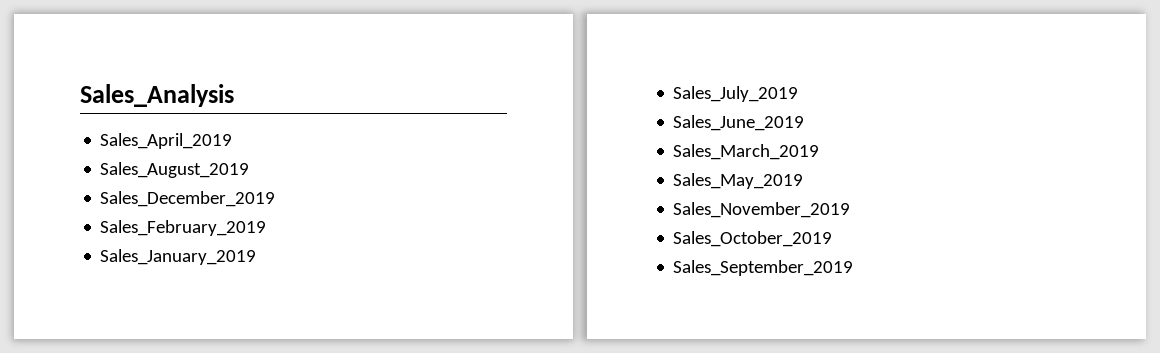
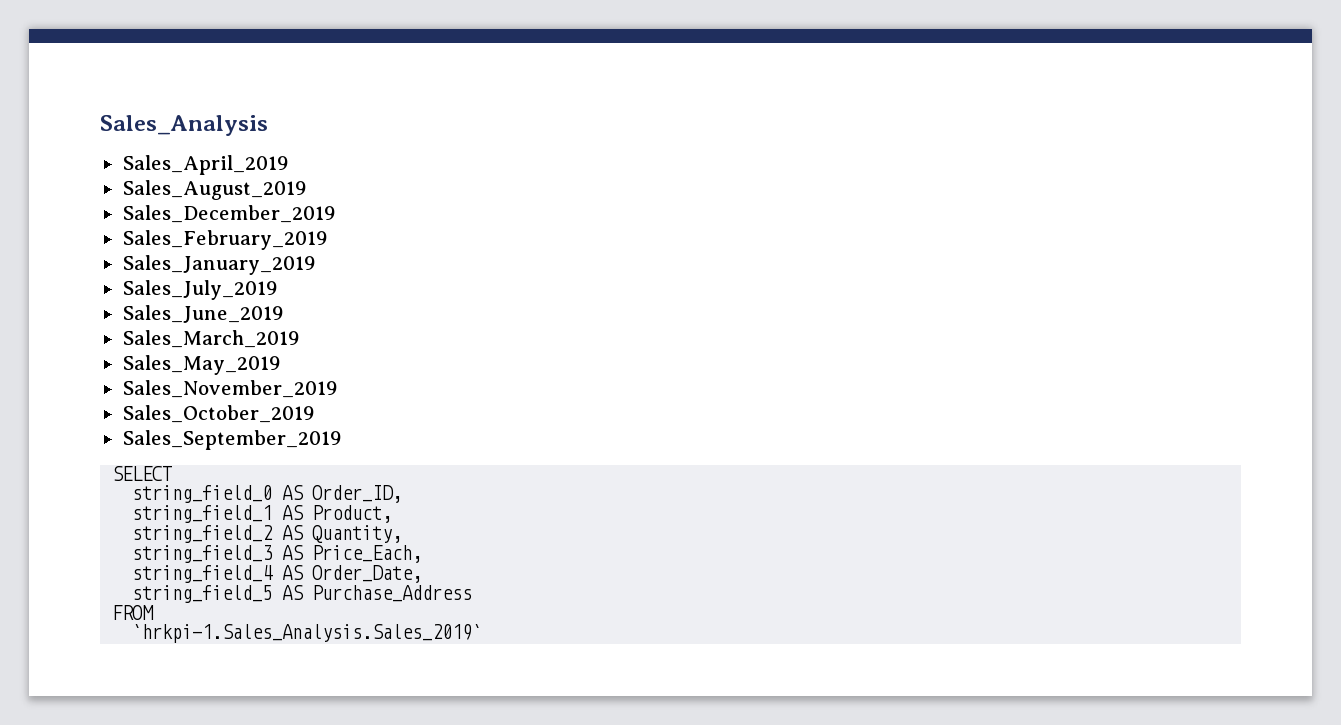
+ SELECT
+ string_field_0 AS Order_ID,
+ string_field_1 AS Product,
+ string_field_2 AS Quantity,
+ string_field_3 AS Price_Each,
+ string_field_4 AS Order_Date,
+ string_field_5 AS Purchase_Address
+ FROM
+ `hrkpi-1.Sales_Analysis.Sales_2019`

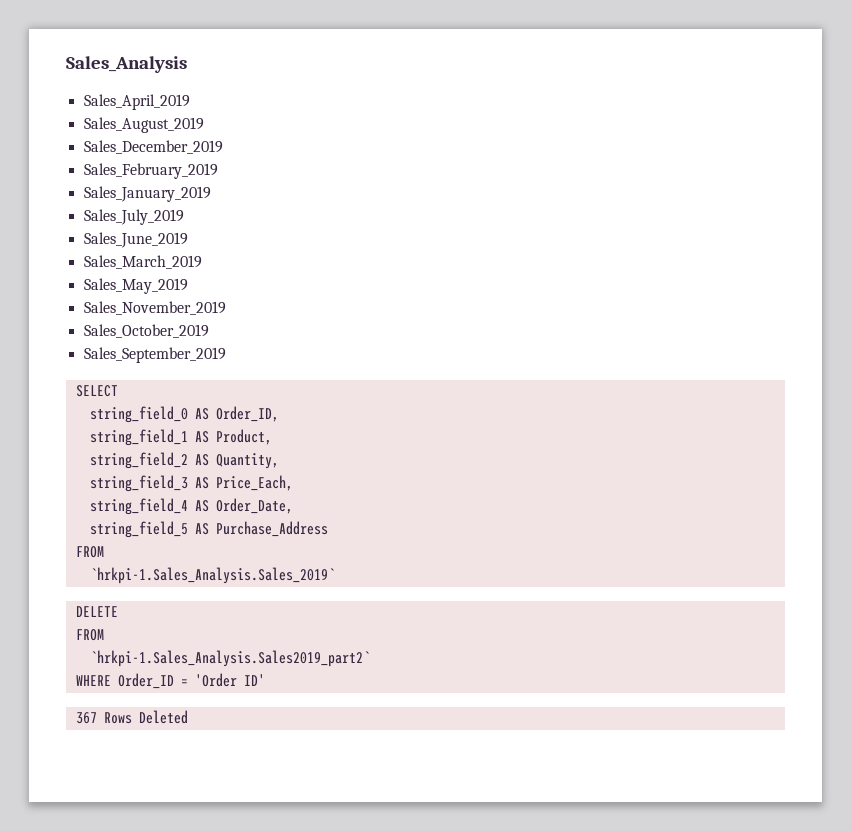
+ DELETE
+ FROM
+ `hrkpi-1.Sales_Analysis.Sales2019_part2`
+ WHERE Order_ID = 'Order ID'
+ 367 Rows Deleted

